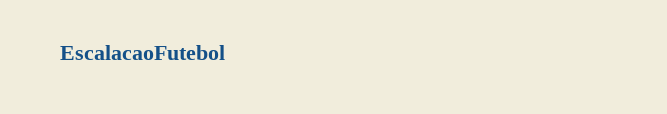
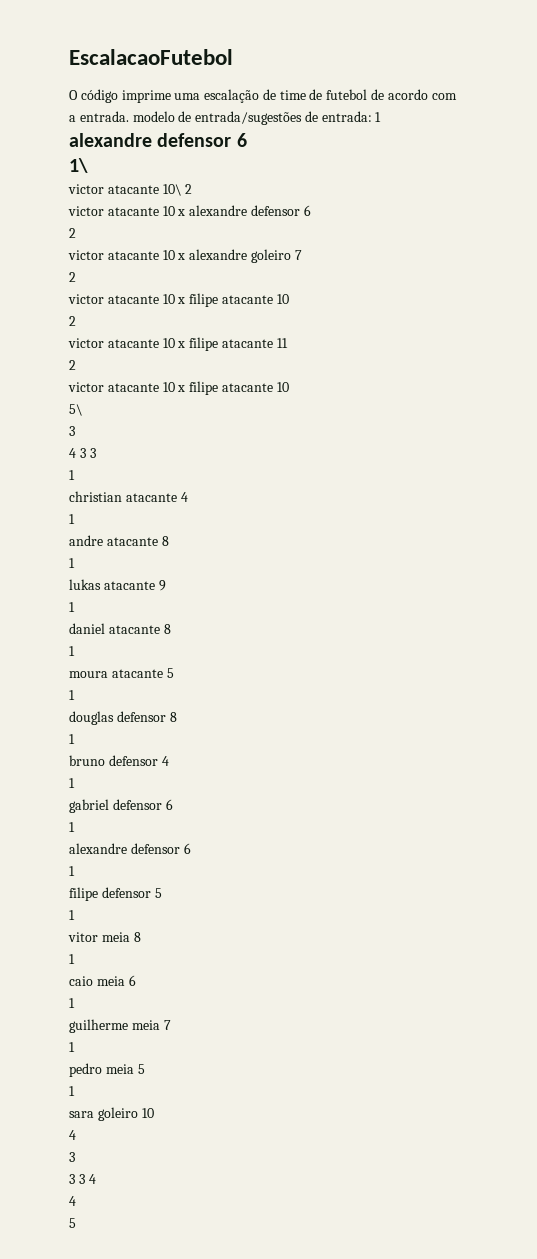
+ O código imprime uma escalação de time de futebol de acordo com a entrada. modelo de entrada/sugestões de entrada: 1
+ alexandre defensor 6
+ 1\
+ victor atacante 10\ 2
+ victor atacante 10 x alexandre defensor 6
+ 2
+ victor atacante 10 x alexandre goleiro 7
+ 2
+ victor atacante 10 x filipe atacante 10
+ 2
+ victor atacante 10 x filipe atacante 11
+ 2
+ victor atacante 10 x filipe atacante 10
+ 5\
+ 3
+ 4 3 3
+ 1
+ christian atacante 4
+ 1
+ andre atacante 8
+ 1
+ lukas atacante 9
+ 1
+ daniel atacante 8
+ 1
+ moura atacante 5
+ 1
+ douglas defensor 8
+ 1
+ bruno defensor 4
+ 1
+ gabriel defensor 6
+ 1
+ alexandre defensor 6
+ 1
+ filipe defensor 5
+ 1
+ vitor meia 8
+ 1
+ caio meia 6
+ 1
+ guilherme meia 7
+ 1
+ pedro meia 5
+ 1
+ sara goleiro 10
+ 4
+ 3
+ 3 3 4
+ 4
+ 5

